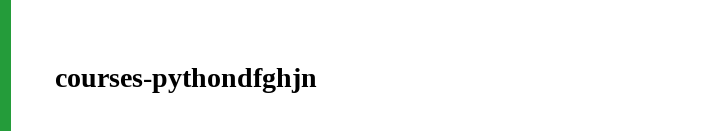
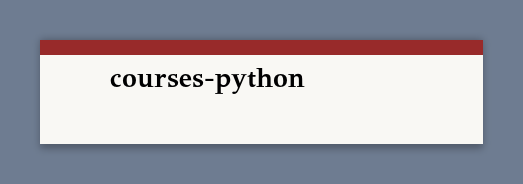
- courses-pythondfghjn
+ courses-python

